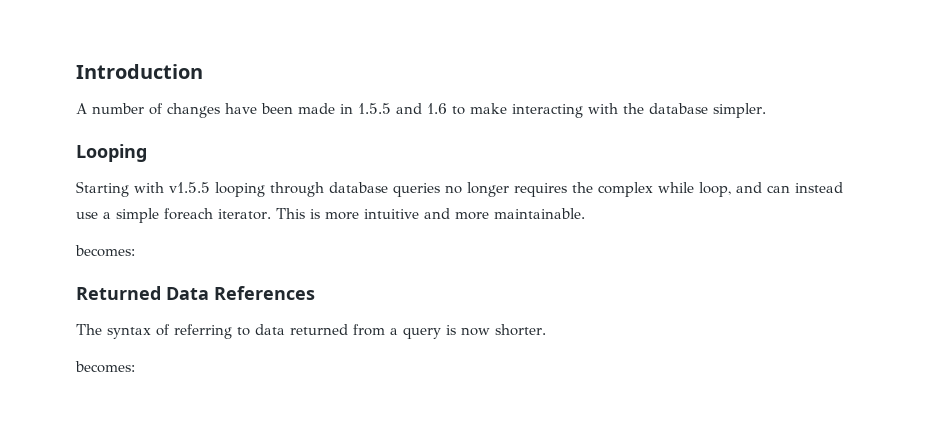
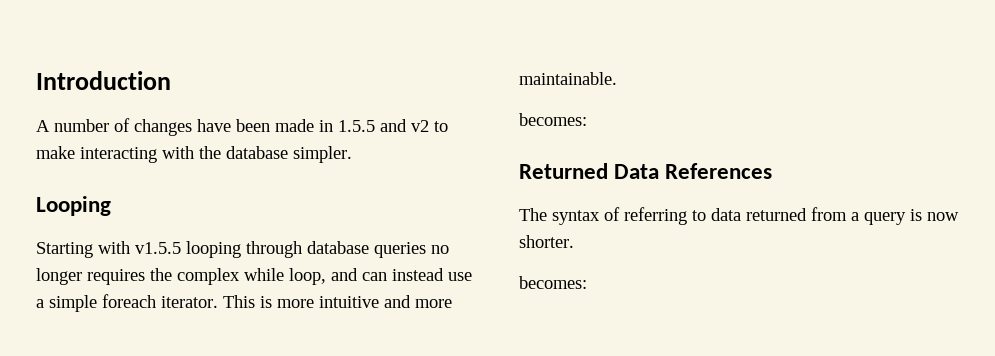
- A number of changes have been made in 1.5.5 and 1.6 to make interacting with the database simpler.
+ A number of changes have been made in 1.5.5 and v2 to make interacting with the database simpler.

